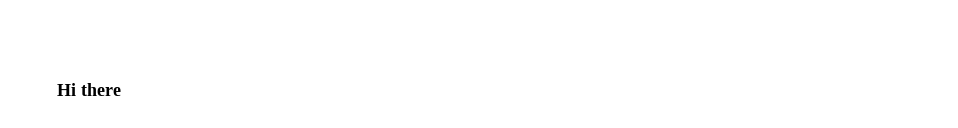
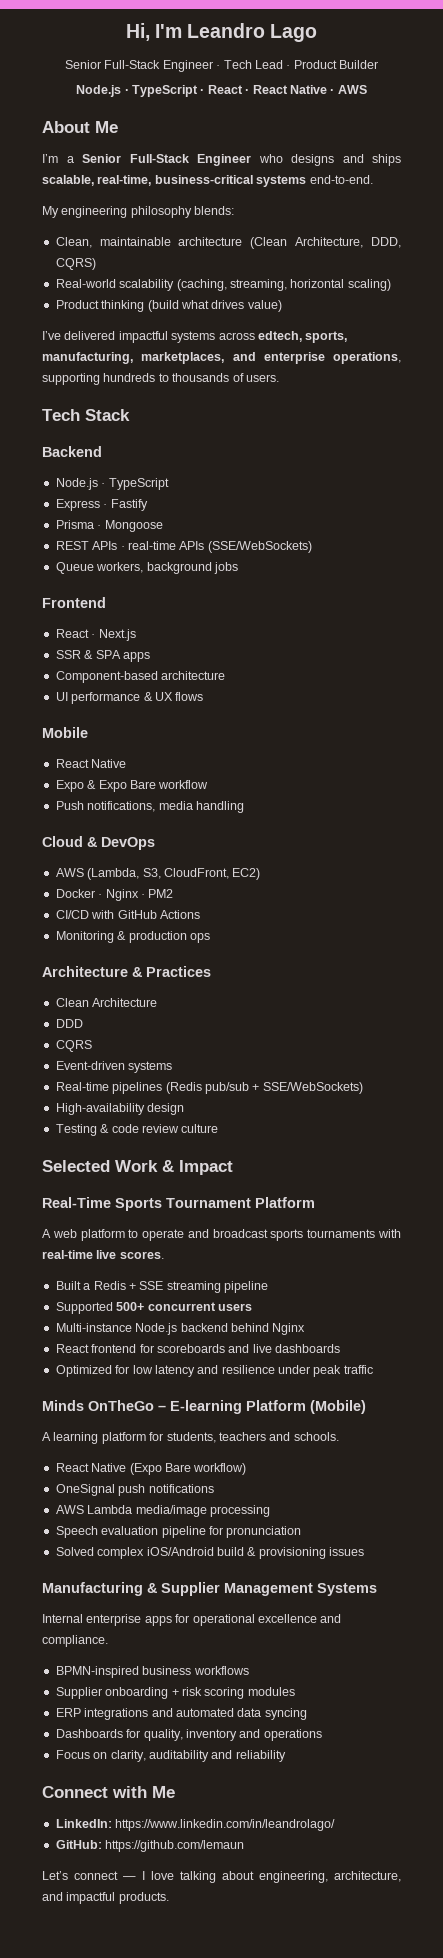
- Hi there
+ Hi, I'm Leandro Lago
+ Senior Full-Stack Engineer · Tech Lead · Product Builder
+ Node.js · TypeScript · React · React Native · AWS
+ About Me
+ I’m a Senior Full-Stack Engineer who designs and ships scalable, real-time, business-critical systems end-to-end.
+ My engineering philosophy blends:
+ Clean, maintainable architecture (Clean Architecture, DDD, CQRS)
+ Real-world scalability (caching, streaming, horizontal scaling)
+ Product thinking (build what drives value)
+ I’ve delivered impactful systems across edtech, sports, manufacturing, marketplaces, and enterprise operations, supporting hundreds to thousands of users.
+ Tech Stack
+ Backend
+ Node.js · TypeScript
+ Express · Fastify
+ Prisma · Mongoose
+ REST APIs · real-time APIs (SSE/WebSockets)
+ Queue workers, background jobs
+ Frontend
+ React · Next.js
+ SSR & SPA apps
+ Component-based architecture
+ UI performance & UX flows
+ Mobile
+ React Native
+ Expo & Expo Bare workflow
+ Push notifications, media handling
+ Cloud & DevOps
+ AWS (Lambda, S3, CloudFront, EC2)
+ Docker · Nginx · PM2
+ CI/CD with GitHub Actions
+ Monitoring & production ops
+ Architecture & Practices
+ Clean Architecture
+ DDD
+ CQRS
+ Event-driven systems
+ Real-time pipelines (Redis pub/sub + SSE/WebSockets)
+ High-availability design
+ Testing & code review culture
+ Selected Work & Impact
+ Real-Time Sports Tournament Platform
+ A web platform to operate and broadcast sports tournaments with real-time live scores.
+ Built a Redis + SSE streaming pipeline
+ Supported 500+ concurrent users
+ Multi-instance Node.js backend behind Nginx
+ React frontend for scoreboards and live dashboards
+ Optimized for low latency and resilience under peak traffic
+ Minds OnTheGo – E-learning Platform (Mobile)
+ A learning platform for students, teachers and schools.
+ React Native (Expo Bare workflow)
+ OneSignal push notifications
+ AWS Lambda media/image processing
+ Speech evaluation pipeline for pronunciation
+ Solved complex iOS/Android build & provisioning issues
+ Manufacturing & Supplier Management Systems
+ Internal enterprise apps for operational excellence and compliance.
+ BPMN-inspired business workflows
+ Supplier onboarding + risk scoring modules
+ ERP integrations and automated data syncing
+ Dashboards for quality, inventory and operations
+ Focus on clarity, auditability and reliability
+ Connect with Me
+ LinkedIn: https://www.linkedin.com/in/leandrolago/
+ GitHub: https://github.com/lemaun
+ Let’s connect — I love talking about engineering, architecture, and impactful products.

